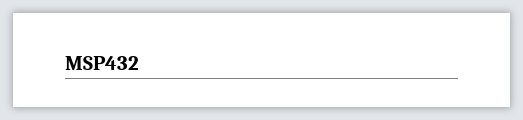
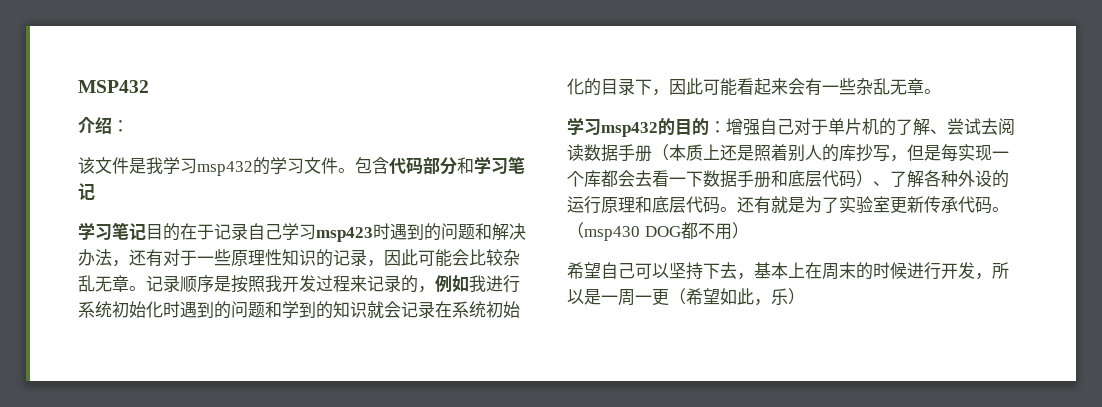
+ 介绍：
+ 该文件是我学习msp432的学习文件。包含代码部分和学习笔记
+ 学习笔记目的在于记录自己学习msp423时遇到的问题和解决办法，还有对于一些原理性知识的记录，因此可能会比较杂乱无章。记录顺序是按照我开发过程来记录的，例如我进行系统初始化时遇到的问题和学到的知识就会记录在系统初始化的目录下，因此可能看起来会有一些杂乱无章。
+ 学习msp432的目的：增强自己对于单片机的了解、尝试去阅读数据手册（本质上还是照着别人的库抄写，但是每实现一个库都会去看一下数据手册和底层代码）、了解各种外设的运行原理和底层代码。还有就是为了实验室更新传承代码。（msp430 DOG都不用）
+ 希望自己可以坚持下去，基本上在周末的时候进行开发，所以是一周一更（希望如此，乐）

